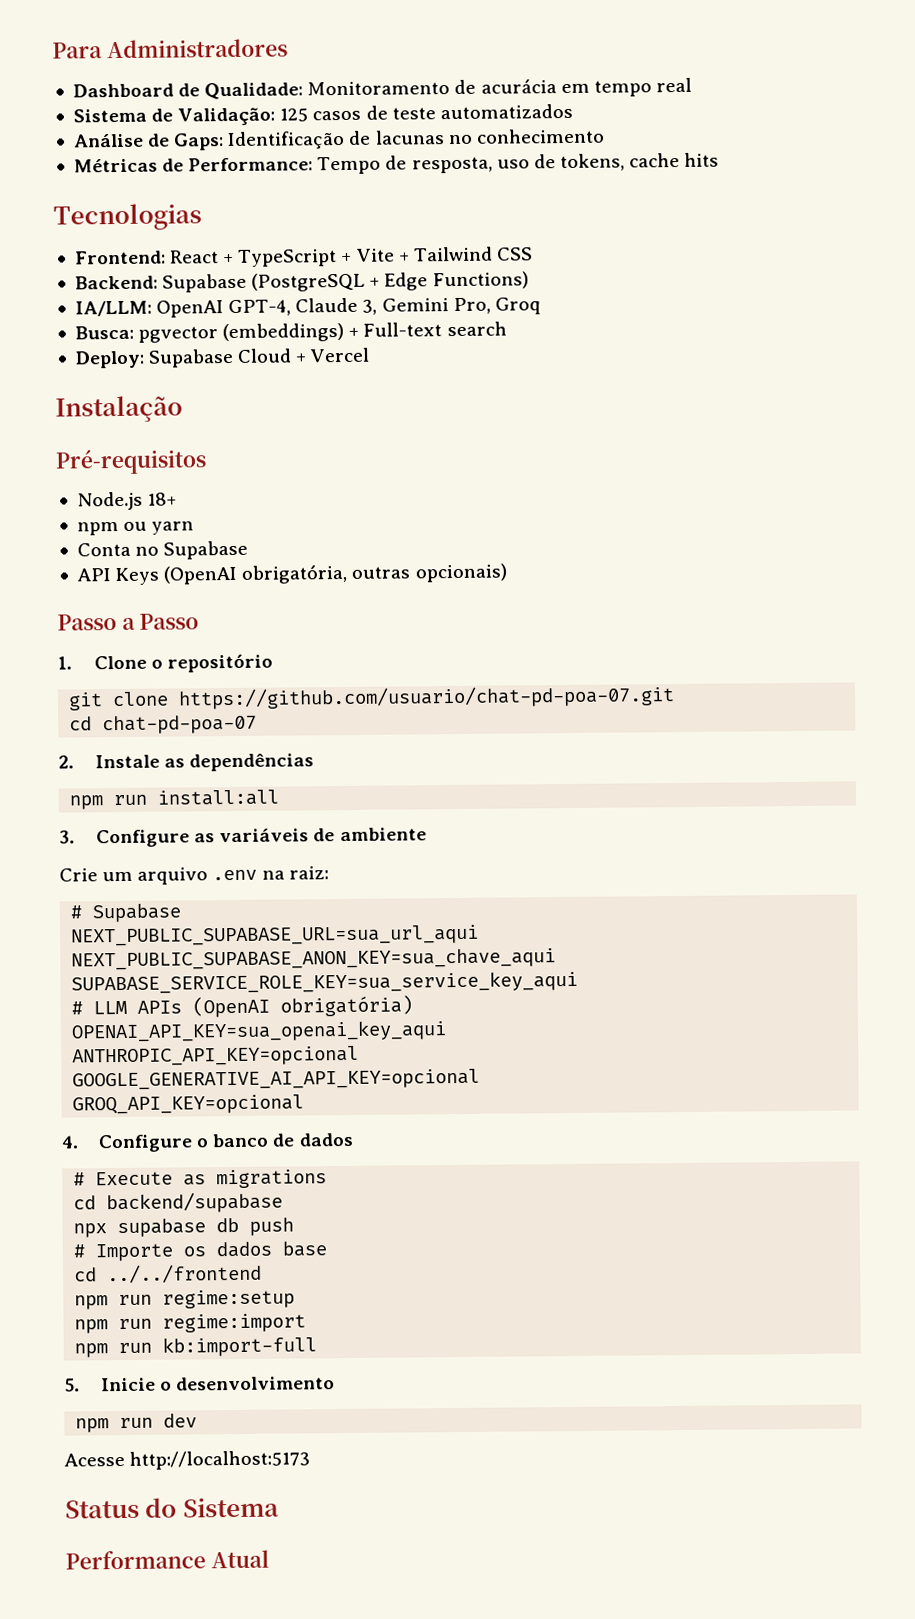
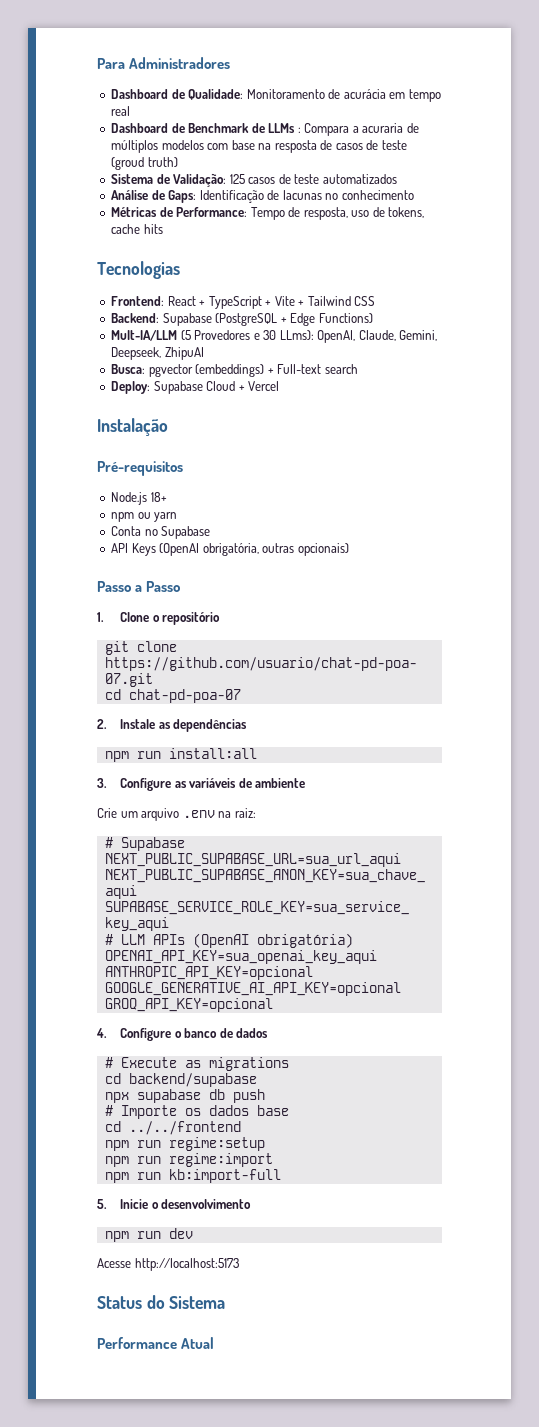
+ Dashboard de Benchmark de LLMs : Compara a acuraria de múltiplos modelos com base na resposta de casos de teste (groud truth)
- IA/LLM: OpenAI GPT-4, Claude 3, Gemini Pro, Groq
+ Mult-IA/LLM (5 Provedores e 30 LLms): OpenAI, Claude, Gemini, Deepseek, ZhipuAI

